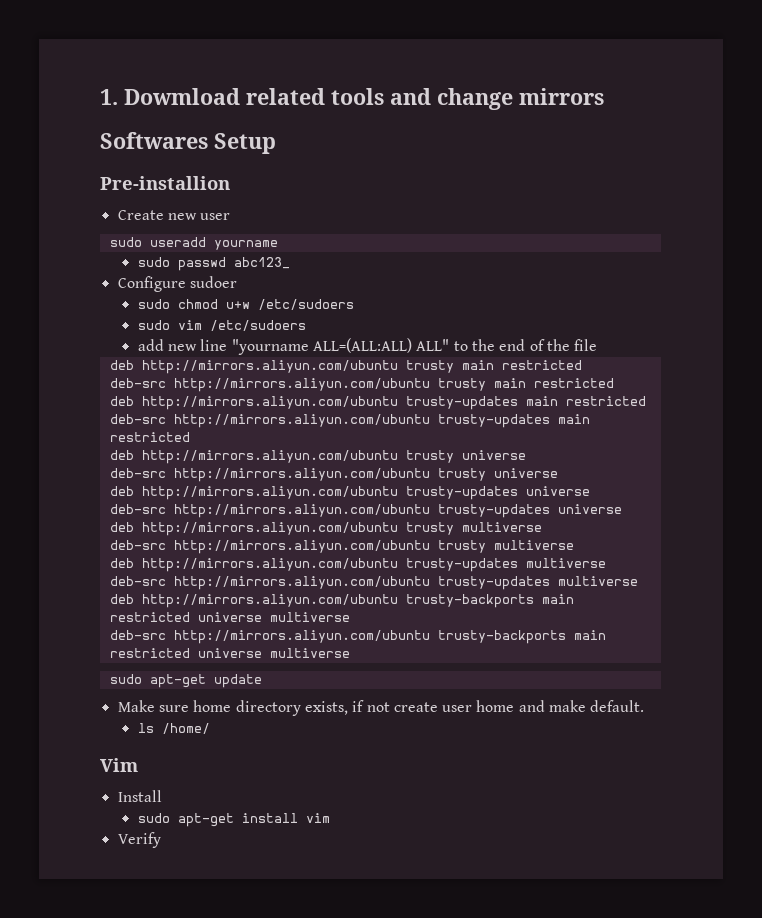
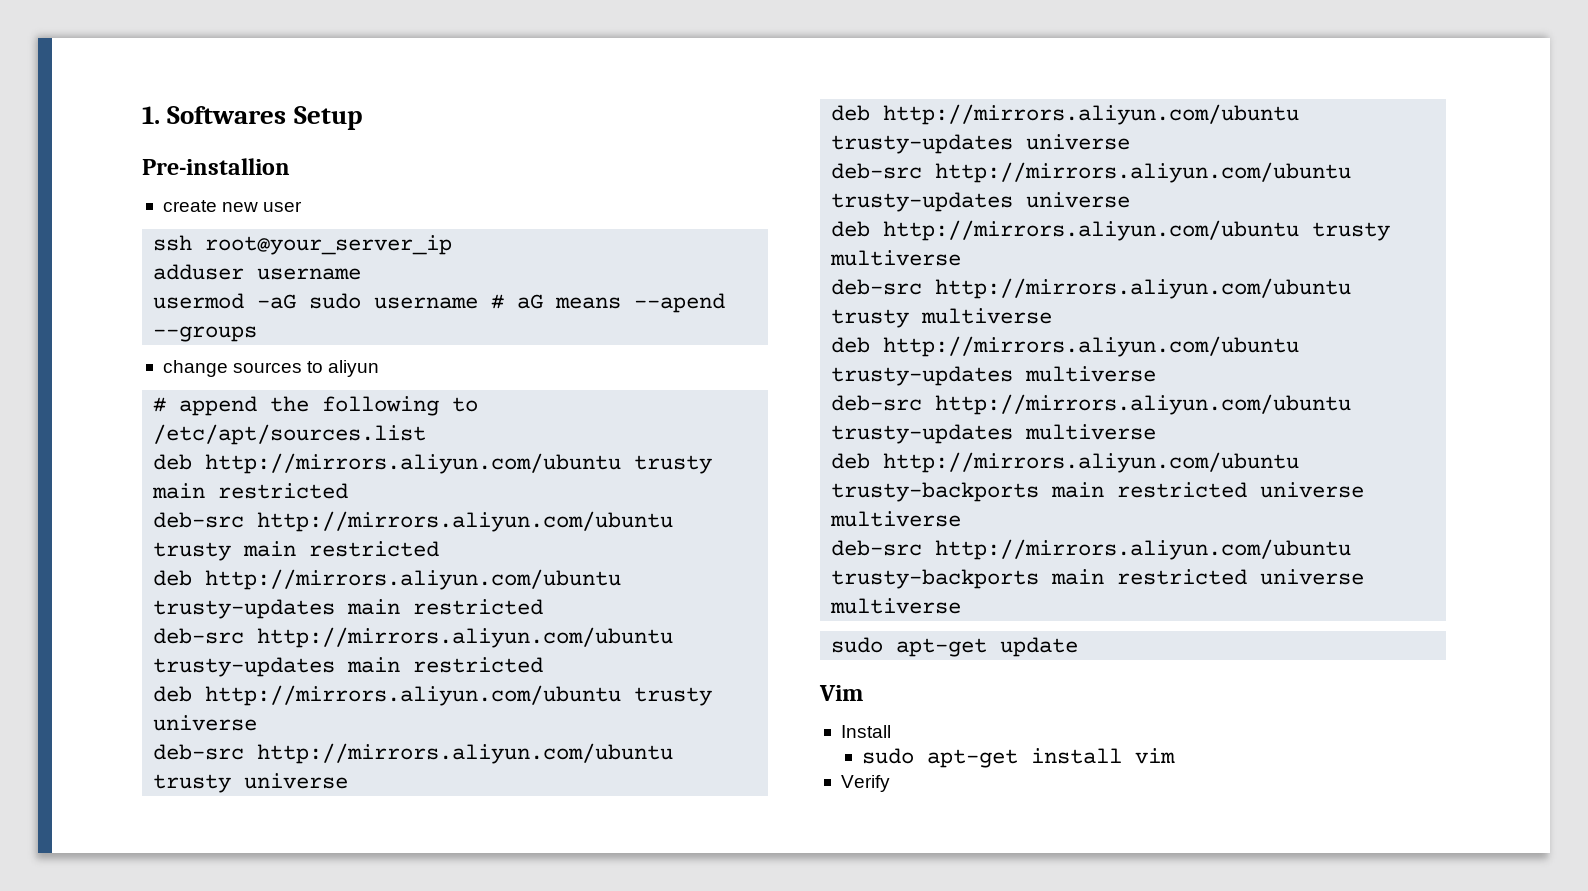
- 1. Dowmload related tools and change mirrors
- Softwares Setup
+ 1. Softwares Setup
- Create new user
+ create new user
- sudo useradd yourname
- sudo passwd abc123_
- Configure sudoer
- sudo chmod u+w /etc/sudoers
- sudo vim /etc/sudoers
- add new line "yourname ALL=(ALL:ALL) ALL" to the end of the file
+ ssh root@your_server_ip
+ adduser username
+ usermod -aG sudo username # aG means --apend --groups
+ change sources to aliyun
+ # append the following to /etc/apt/sources.list
- Make sure home directory exists, if not create user home and make default.
- ls /home/

